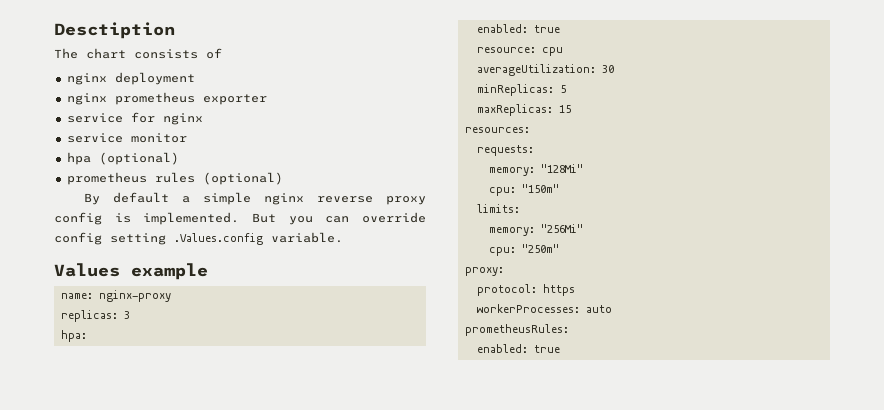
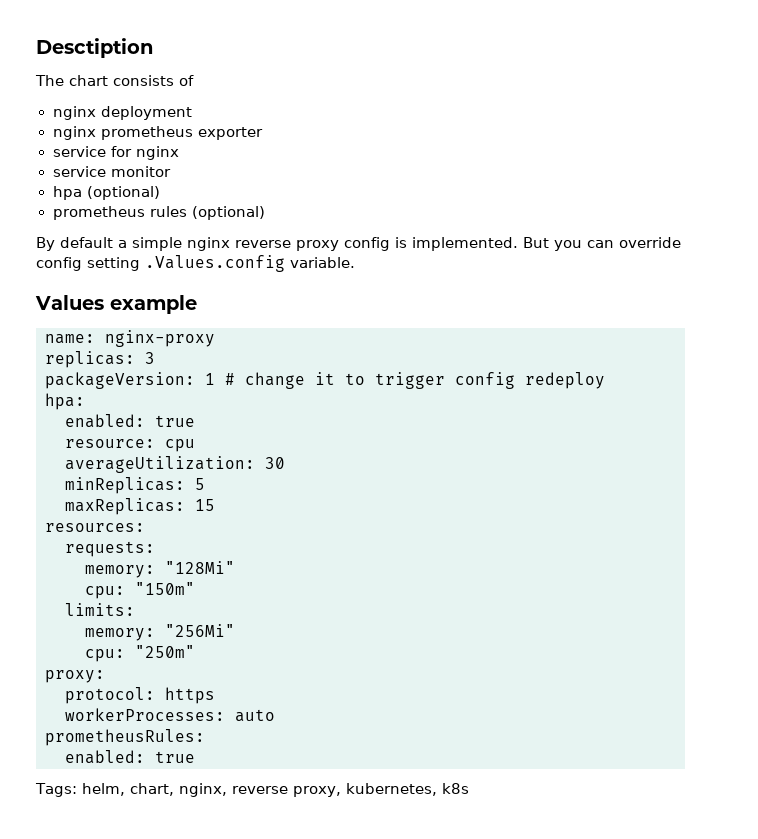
+ packageVersion: 1 # change it to trigger config redeploy
+ Tags: helm, chart, nginx, reverse proxy, kubernetes, k8s

